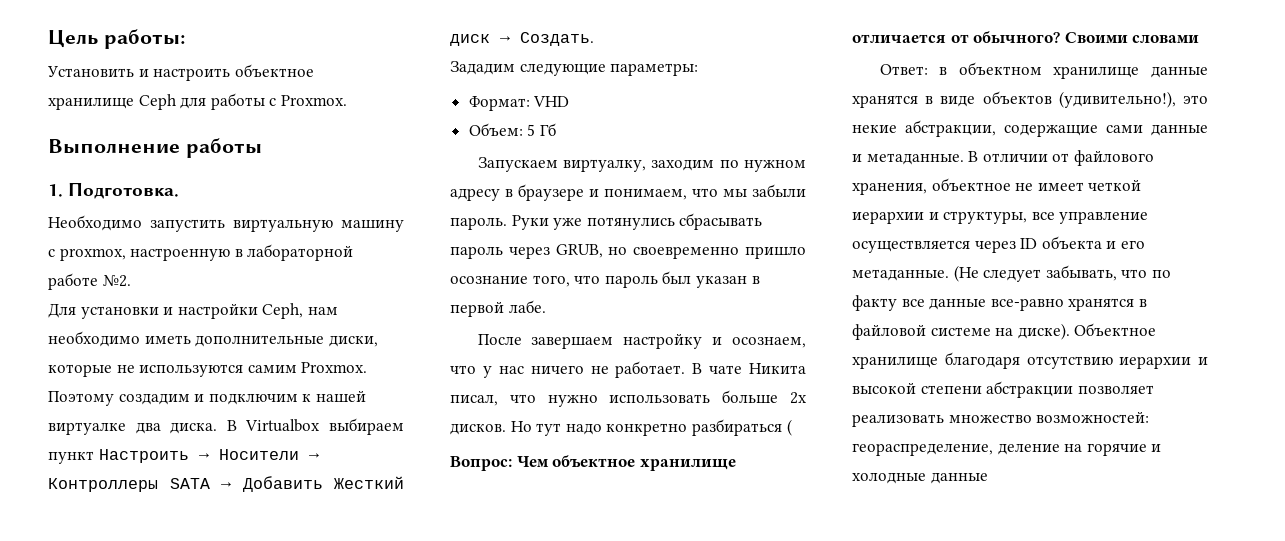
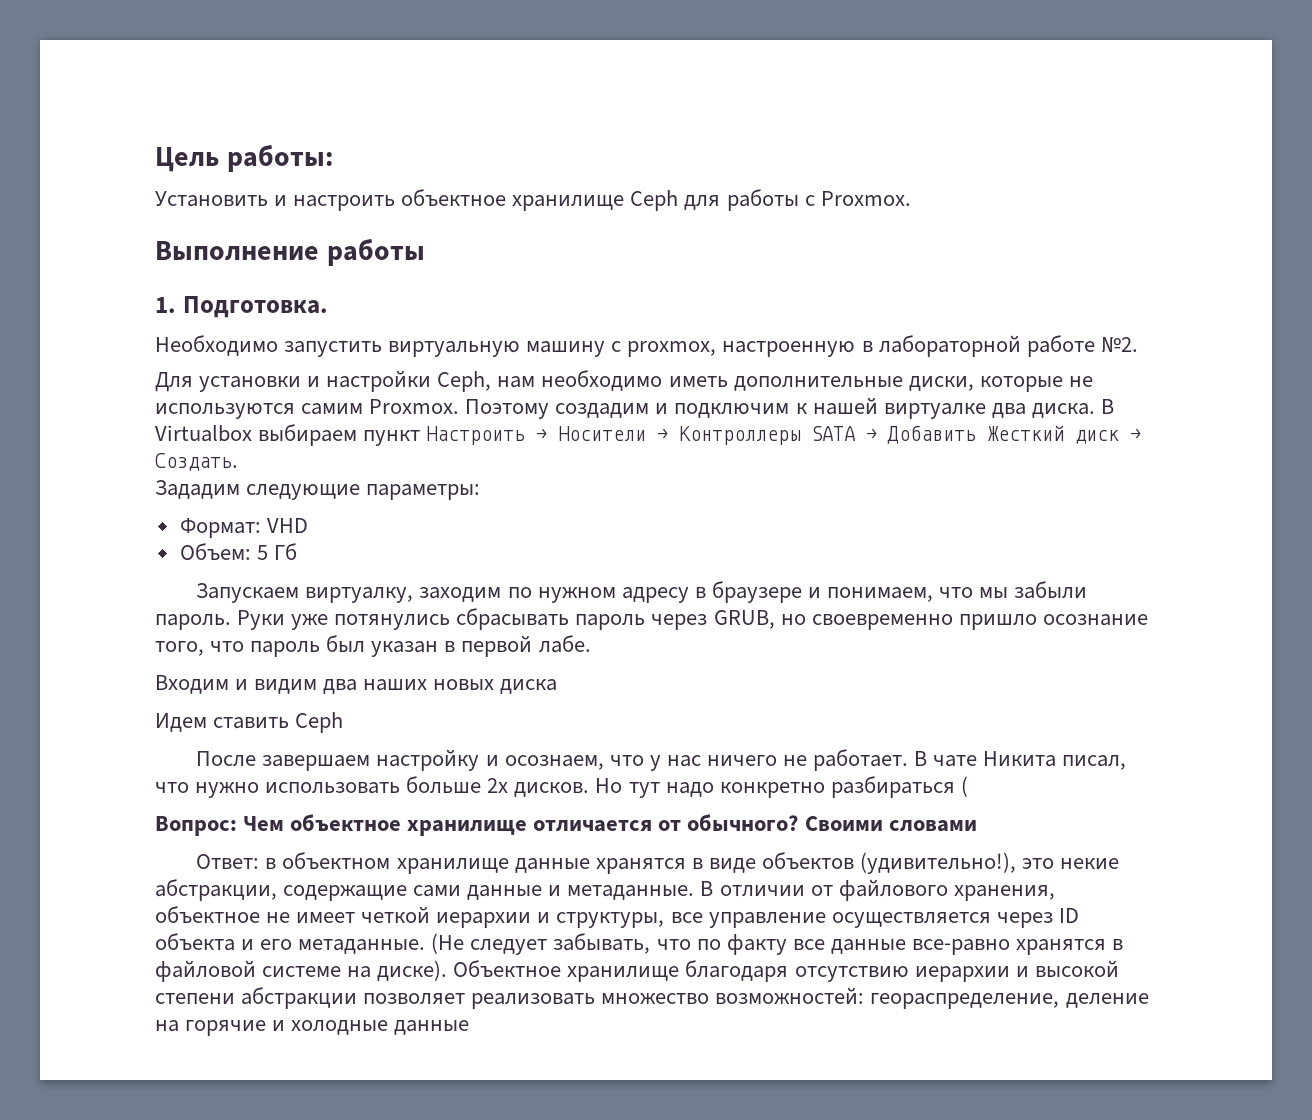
+ Входим и видим два наших новых диска
+ Идем ставить Ceph

